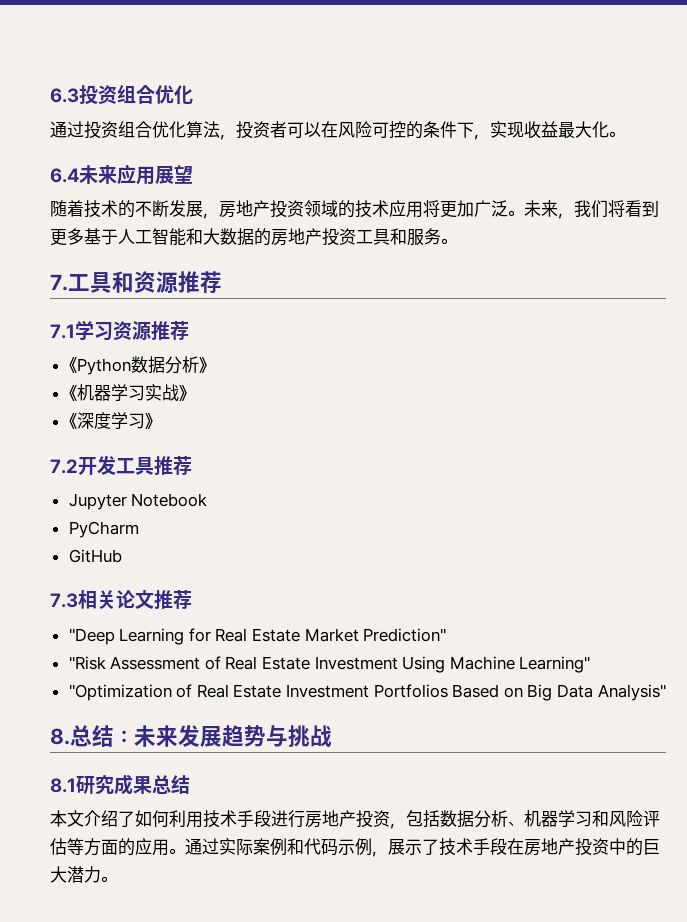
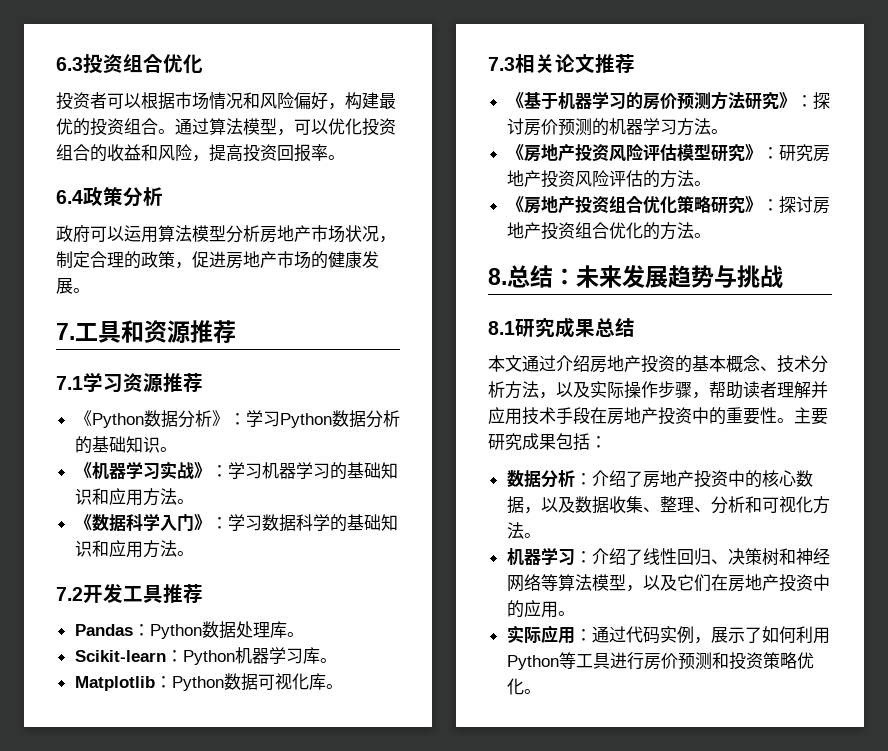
- 通过投资组合优化算法，投资者可以在风险可控的条件下，实现收益最大化。
- 6.4未来应用展望
- 随着技术的不断发展，房地产投资领域的技术应用将更加广泛。未来，我们将看到更多基于人工智能和大数据的房地产投资工具和服务。
+ 投资者可以根据市场情况和风险偏好，构建最优的投资组合。通过算法模型，可以优化投资组合的收益和风险，提高投资回报率。
+ 6.4政策分析
+ 政府可以运用算法模型分析房地产市场状况，制定合理的政策，促进房地产市场的健康发展。
- 《Python数据分析》
- 《机器学习实战》
- 《深度学习》
+ 《Python数据分析》：学习Python数据分析的基础知识。
+ 《机器学习实战》：学习机器学习的基础知识和应用方法。
+ 《数据科学入门》：学习数据科学的基础知识和应用方法。
  7.2开发工具推荐
- Jupyter Notebook
- PyCharm
- GitHub
+ Pandas：Python数据处理库。
+ Scikit-learn：Python机器学习库。
+ Matplotlib：Python数据可视化库。
  7.3相关论文推荐
- "Deep Learning for Real Estate Market Prediction"
- "Risk Assessment of Real Estate Investment Using Machine Learning"
- "Optimization of Real Estate Investment Portfolios Based on Big Data Analysis"
+ 《基于机器学习的房价预测方法研究》：探讨房价预测的机器学习方法。
+ 《房地产投资风险评估模型研究》：研究房地产投资风险评估的方法。
+ 《房地产投资组合优化策略研究》：探讨房地产投资组合优化的方法。
- 本文介绍了如何利用技术手段进行房地产投资，包括数据分析、机器学习和风险评估等方面的应用。通过实际案例和代码示例，展示了技术手段在房地产投资中的巨大潜力。
+ 本文通过介绍房地产投资的基本概念、技术分析方法，以及实际操作步骤，帮助读者理解并应用技术手段在房地产投资中的重要性。主要研究成果包括：
+ 数据分析：介绍了房地产投资中的核心数据，以及数据收集、整理、分析和可视化方法。
+ 机器学习：介绍了线性回归、决策树和神经网络等算法模型，以及它们在房地产投资中的应用。
+ 实际应用：通过代码实例，展示了如何利用Python等工具进行房价预测和投资策略优化。

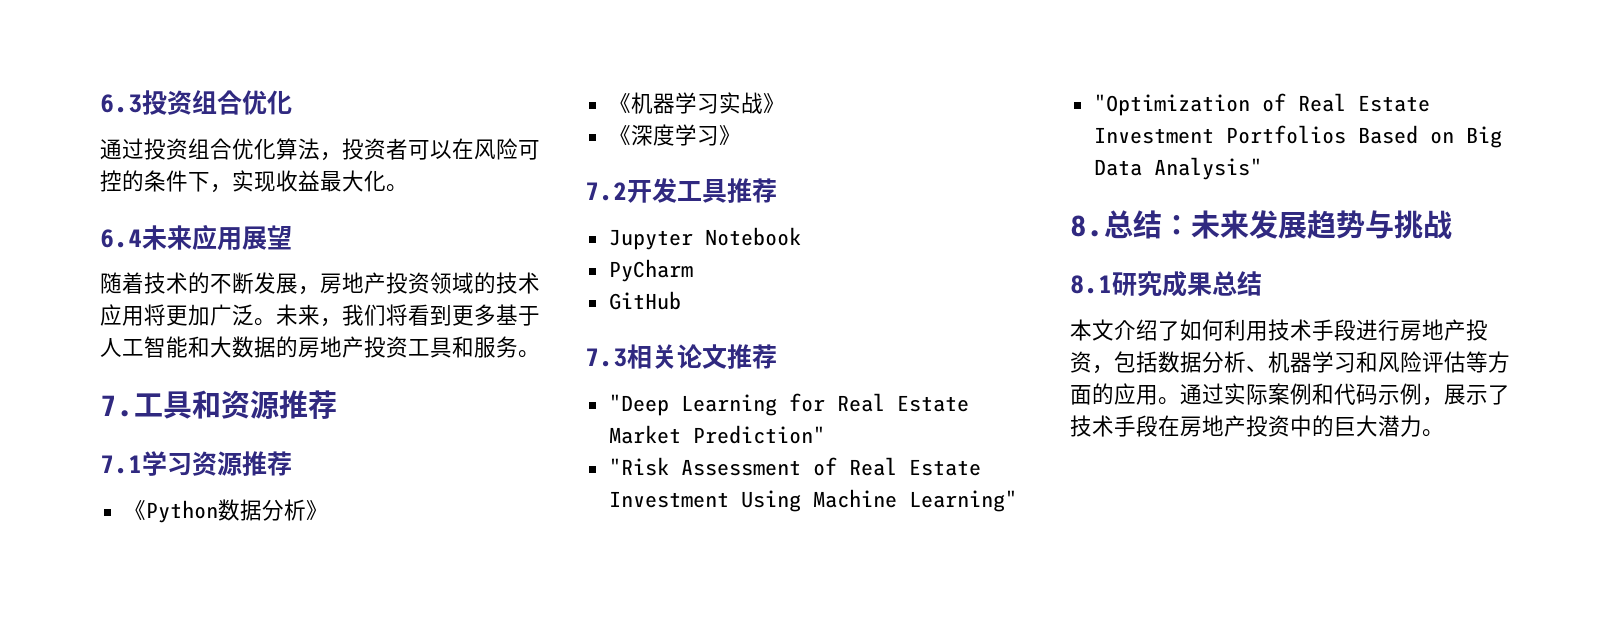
- 投资者可以根据市场情况和风险偏好，构建最优的投资组合。通过算法模型，可以优化投资组合的收益和风险，提高投资回报率。
- 6.4政策分析
- 政府可以运用算法模型分析房地产市场状况，制定合理的政策，促进房地产市场的健康发展。
+ 通过投资组合优化算法，投资者可以在风险可控的条件下，实现收益最大化。
+ 6.4未来应用展望
+ 随着技术的不断发展，房地产投资领域的技术应用将更加广泛。未来，我们将看到更多基于人工智能和大数据的房地产投资工具和服务。
- 《Python数据分析》：学习Python数据分析的基础知识。
- 《机器学习实战》：学习机器学习的基础知识和应用方法。
- 《数据科学入门》：学习数据科学的基础知识和应用方法。
+ 《Python数据分析》
+ 《机器学习实战》
+ 《深度学习》
  7.2开发工具推荐
- Pandas：Python数据处理库。
- Scikit-learn：Python机器学习库。
- Matplotlib：Python数据可视化库。
+ Jupyter Notebook
+ PyCharm
+ GitHub
  7.3相关论文推荐
- 《基于机器学习的房价预测方法研究》：探讨房价预测的机器学习方法。
- 《房地产投资风险评估模型研究》：研究房地产投资风险评估的方法。
- 《房地产投资组合优化策略研究》：探讨房地产投资组合优化的方法。
+ "Deep Learning for Real Estate Market Prediction"
+ "Risk Assessment of Real Estate Investment Using Machine Learning"
+ "Optimization of Real Estate Investment Portfolios Based on Big Data Analysis"
- 本文通过介绍房地产投资的基本概念、技术分析方法，以及实际操作步骤，帮助读者理解并应用技术手段在房地产投资中的重要性。主要研究成果包括：
- 数据分析：介绍了房地产投资中的核心数据，以及数据收集、整理、分析和可视化方法。
- 机器学习：介绍了线性回归、决策树和神经网络等算法模型，以及它们在房地产投资中的应用。
- 实际应用：通过代码实例，展示了如何利用Python等工具进行房价预测和投资策略优化。
+ 本文介绍了如何利用技术手段进行房地产投资，包括数据分析、机器学习和风险评估等方面的应用。通过实际案例和代码示例，展示了技术手段在房地产投资中的巨大潜力。

